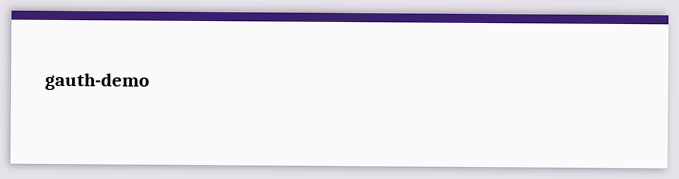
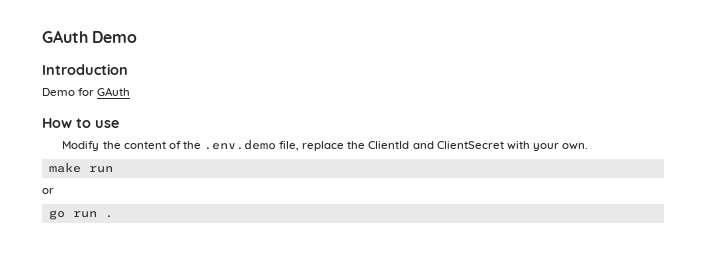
- gauth-demo
+ GAuth Demo
+ Introduction
+ Demo for GAuth
+ How to use
+ Modify the content of the .env.demo file, replace the ClientId and ClientSecret with your own.
+ make run
+ or
+ go run .

